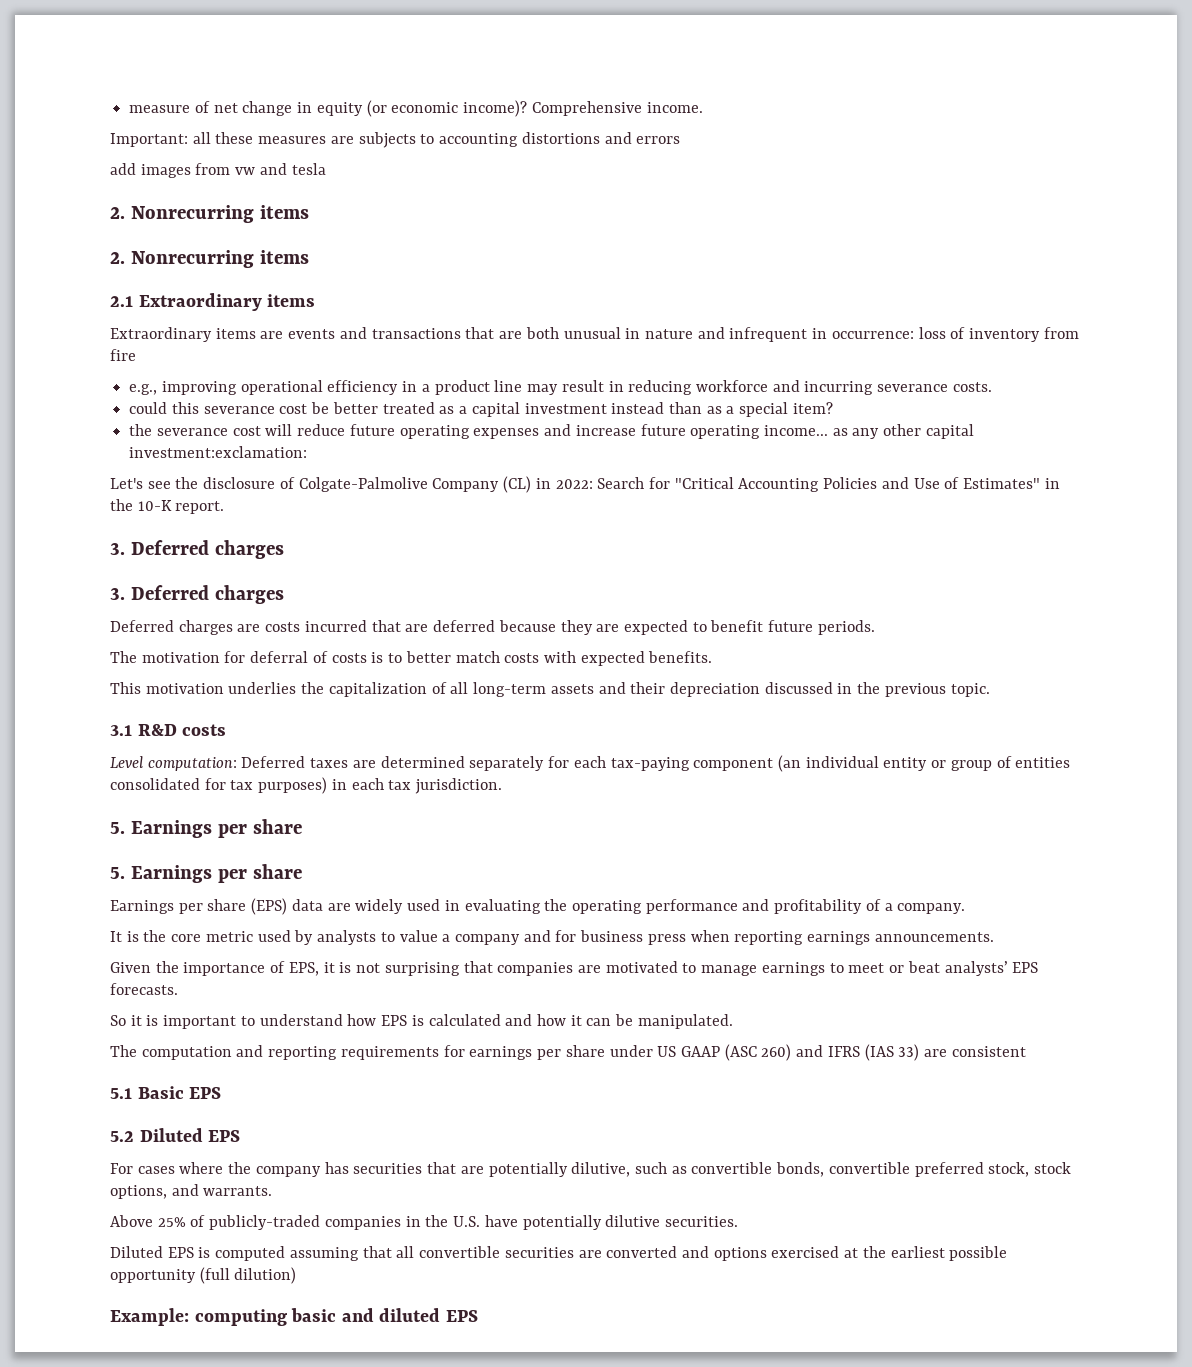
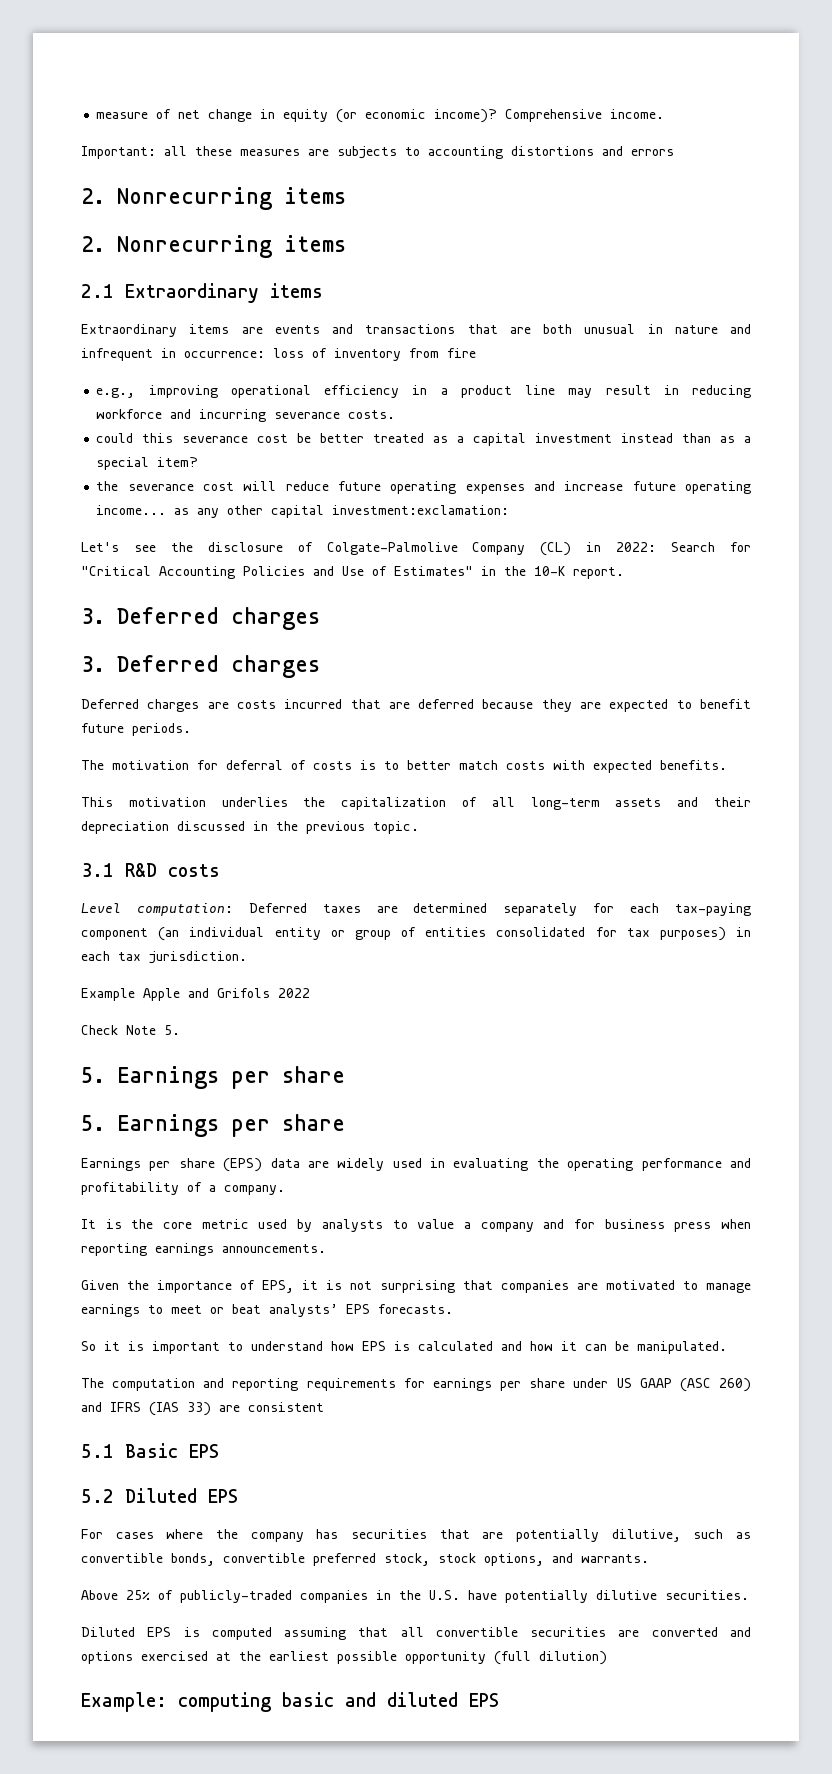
- add images from vw and tesla
+ Example Apple and Grifols 2022
+ Check Note 5.

